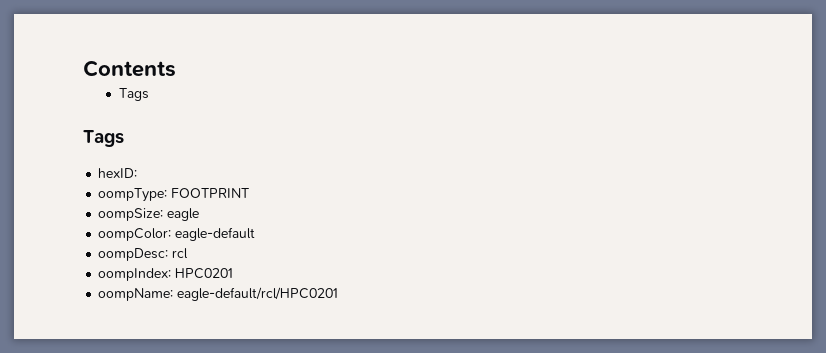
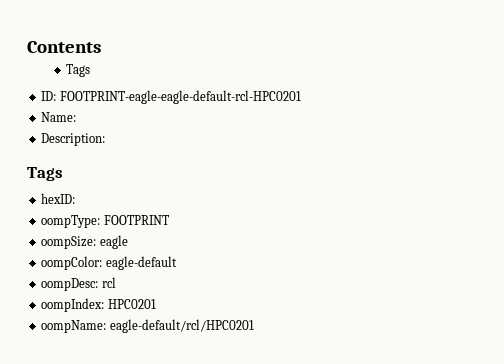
+ ID: FOOTPRINT-eagle-eagle-default-rcl-HPC0201
+ Name:
+ Description:

